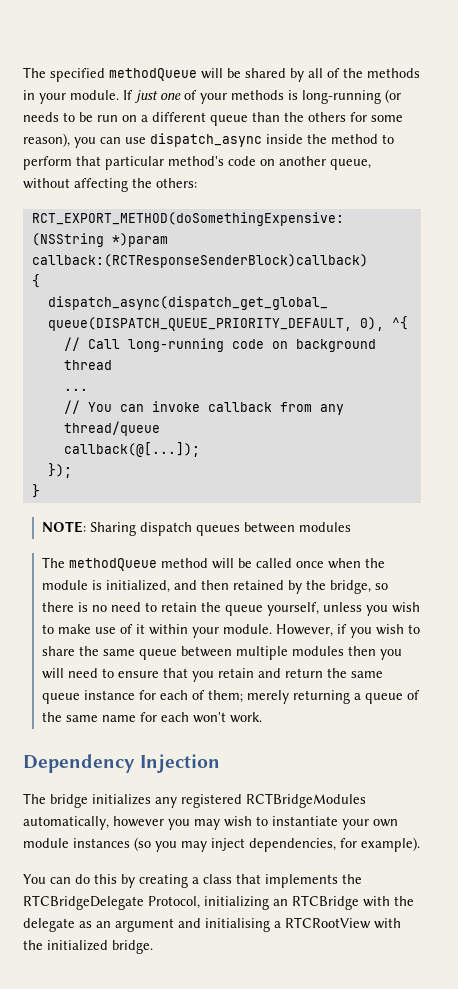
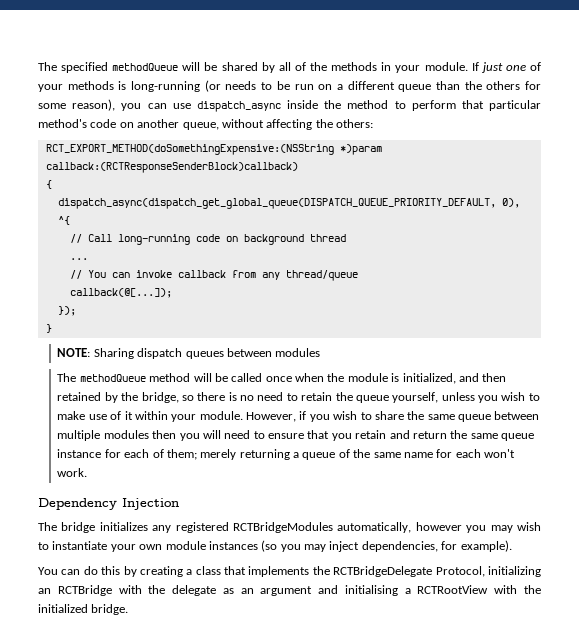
- You can do this by creating a class that implements the RTCBridgeDelegate Protocol, initializing an RTCBridge with the delegate as an argument and initialising a RTCRootView with the initialized bridge.
+ You can do this by creating a class that implements the RCTBridgeDelegate Protocol, initializing an RCTBridge with the delegate as an argument and initialising a RCTRootView with the initialized bridge.

